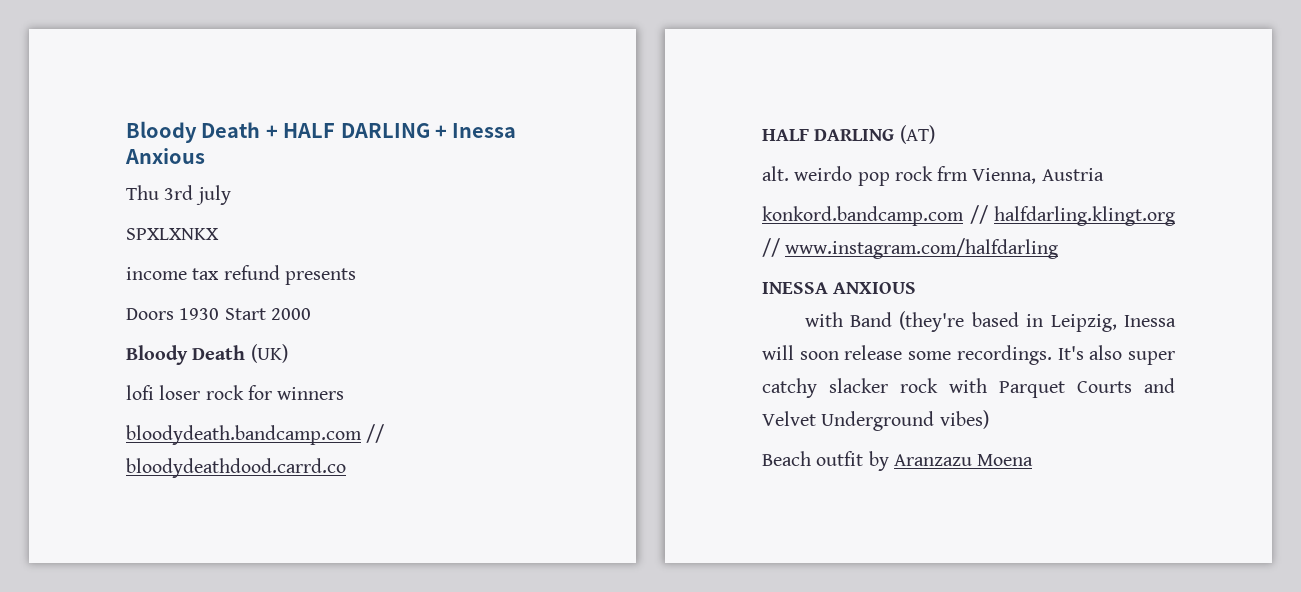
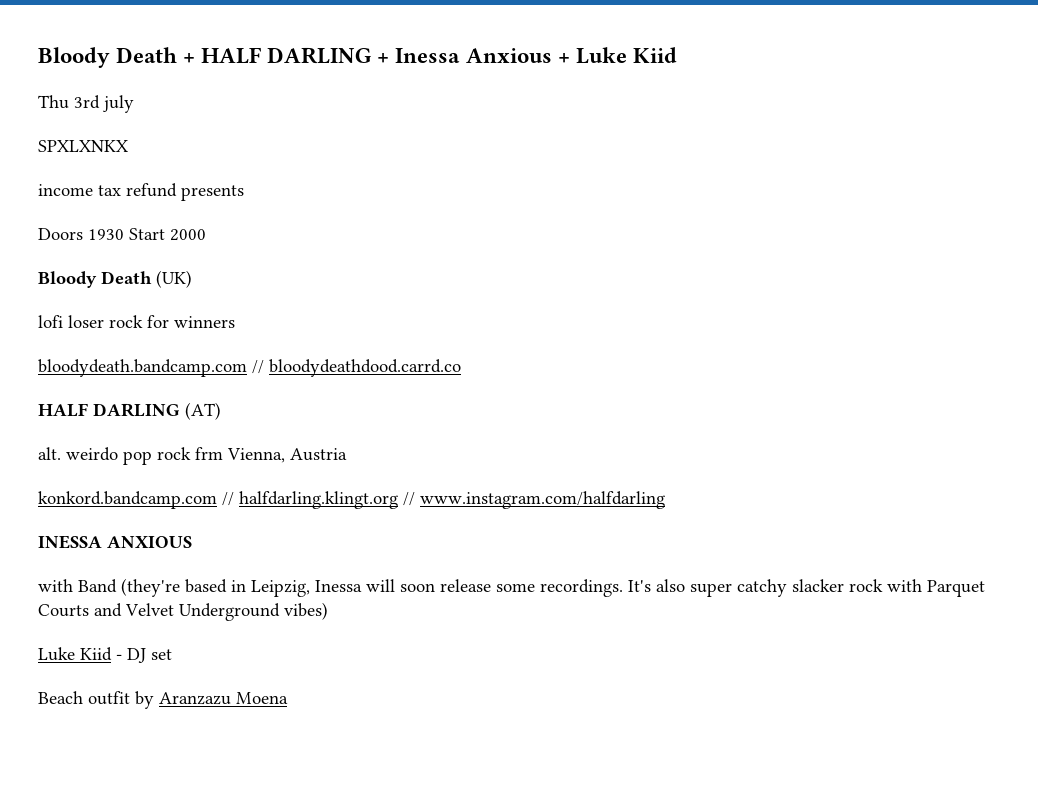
- Bloody Death + HALF DARLING + Inessa Anxious
+ Bloody Death + HALF DARLING + Inessa Anxious + Luke Kiid
+ Luke Kiid - DJ set

